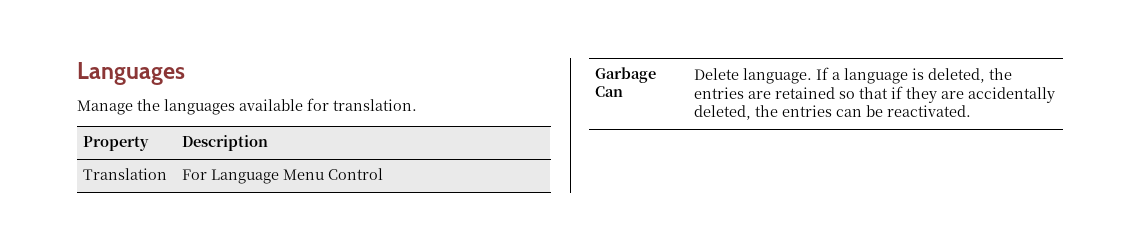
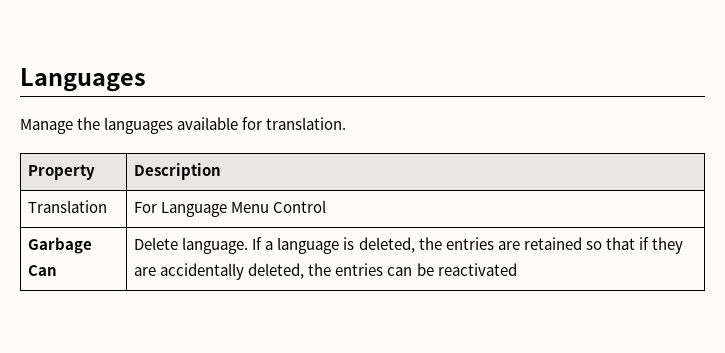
- Garbage Can | Delete language. If a language is deleted, the entries are retained so that if they are accidentally deleted, the entries can be reactivated.
+ Garbage Can | Delete language. If a language is deleted, the entries are retained so that if they are accidentally deleted, the entries can be reactivated

